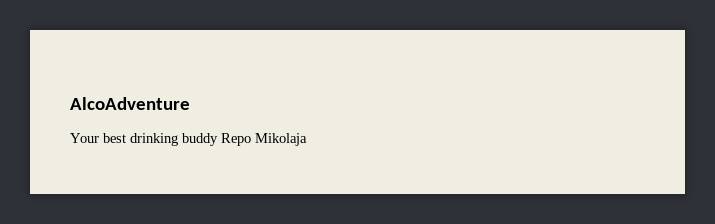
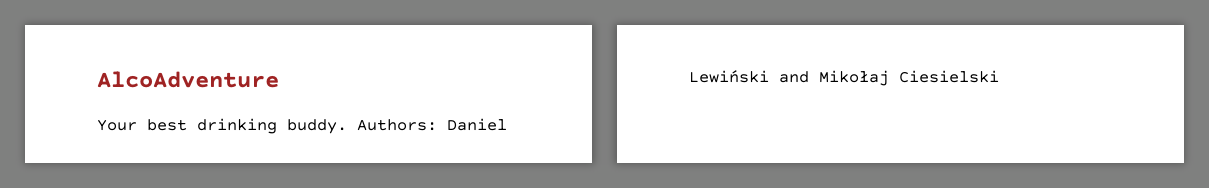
- Your best drinking buddy Repo Mikolaja
+ Your best drinking buddy. Authors: Daniel Lewiński and Mikołaj Ciesielski

